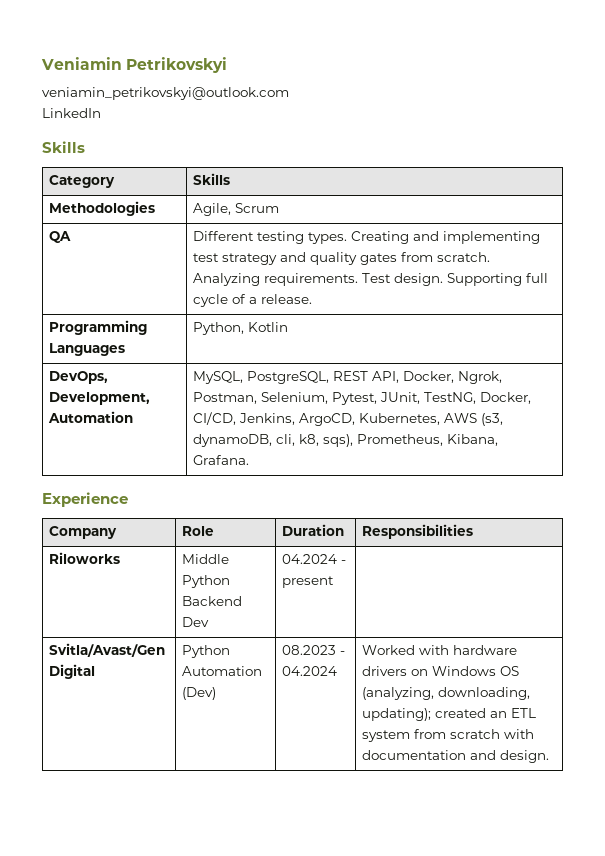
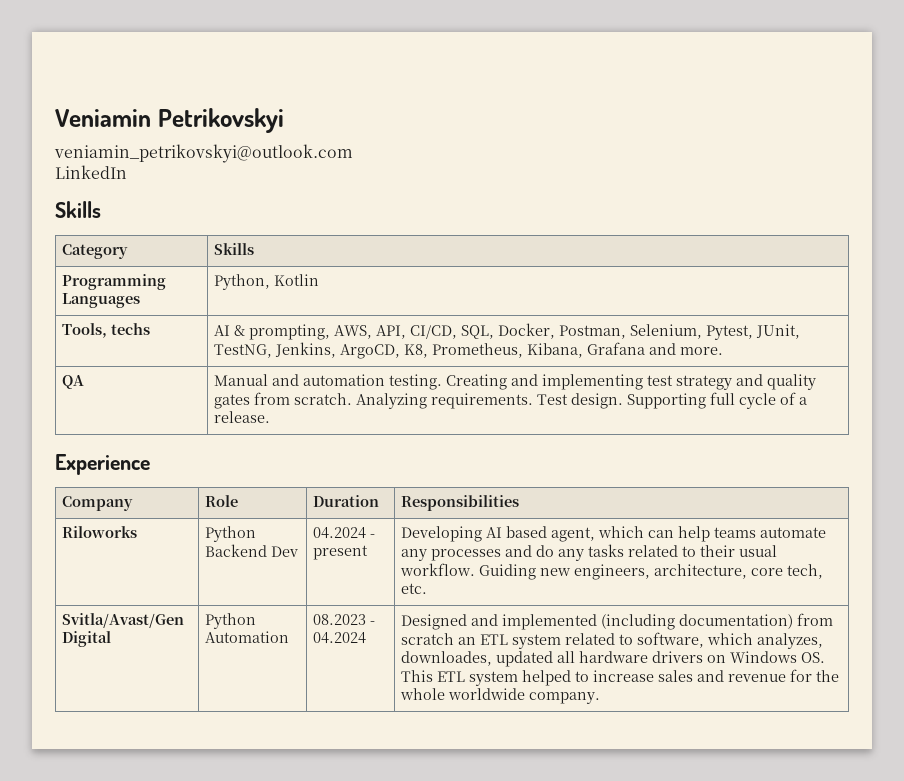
- Methodologies | Agile, Scrum
- QA | Different testing types. Creating and implementing test strategy and quality gates from scratch. Analyzing requirements. Test design. Supporting full cycle of a release.
+ Programming Languages | Python, Kotlin
+ Tools, techs | AI & prompting, AWS, API, CI/CD, SQL, Docker, Postman, Selenium, Pytest, JUnit, TestNG, Jenkins, ArgoCD, K8, Prometheus, Kibana, Grafana and more.
+ QA | Manual and automation testing. Creating and implementing test strategy and quality gates from scratch. Analyzing requirements. Test design. Supporting full cycle of a release.
- Programming Languages | Python, Kotlin
- DevOps, Development, Automation | MySQL, PostgreSQL, REST API, Docker, Ngrok, Postman, Selenium, Pytest, JUnit, TestNG, Docker, CI/CD, Jenkins, ArgoCD, Kubernetes, AWS (s3, dynamoDB, cli, k8, sqs), Prometheus, Kibana, Grafana.
- Riloworks | Middle Python Backend Dev | 04.2024 - present |
+ Riloworks | Python Backend Dev | 04.2024 - present | Developing AI based agent, which can help teams automate any processes and do any tasks related to their usual workflow. Guiding new engineers, architecture, core tech, etc.
- Python Automation (Dev)
+ Python Automation
- Worked with hardware drivers on Windows OS (analyzing, downloading, updating); created an ETL system from scratch with documentation and design.
+ Designed and implemented (including documentation) from scratch an ETL system related to software, which analyzes, downloades, updated all hardware drivers on Windows OS. This ETL system helped to increase sales and revenue for the whole worldwide company.

